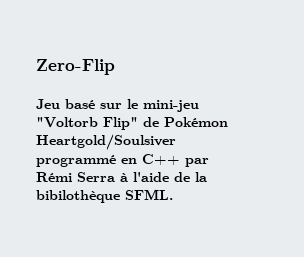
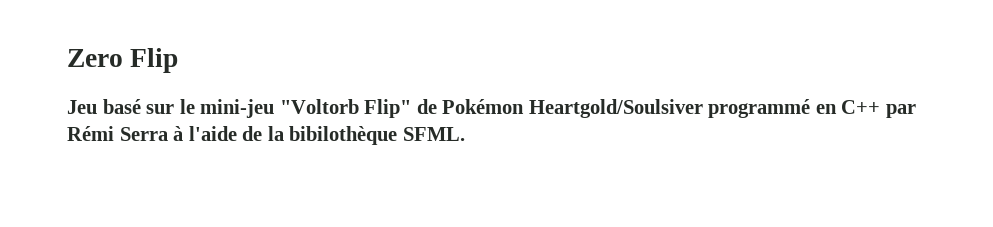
- Zero-Flip
+ Zero Flip

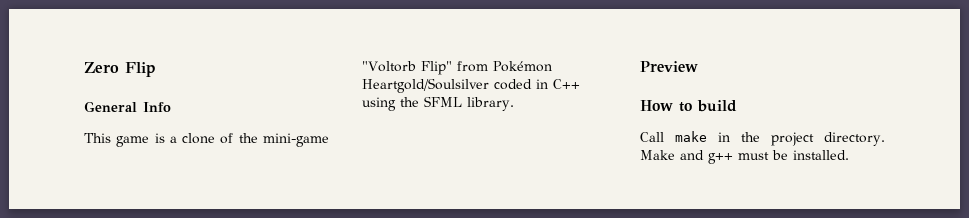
- Jeu basé sur le mini-jeu "Voltorb Flip" de Pokémon Heartgold/Soulsiver programmé en C++ par Rémi Serra à l'aide de la bibilothèque SFML.
+ General Info
+ This game is a clone of the mini-game "Voltorb Flip" from Pokémon Heartgold/Soulsilver coded in C++ using the SFML library.
+ Preview
+ How to build
+ Call make in the project directory. Make and g++ must be installed.

